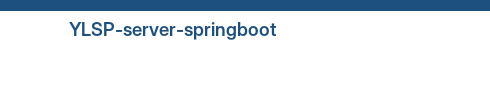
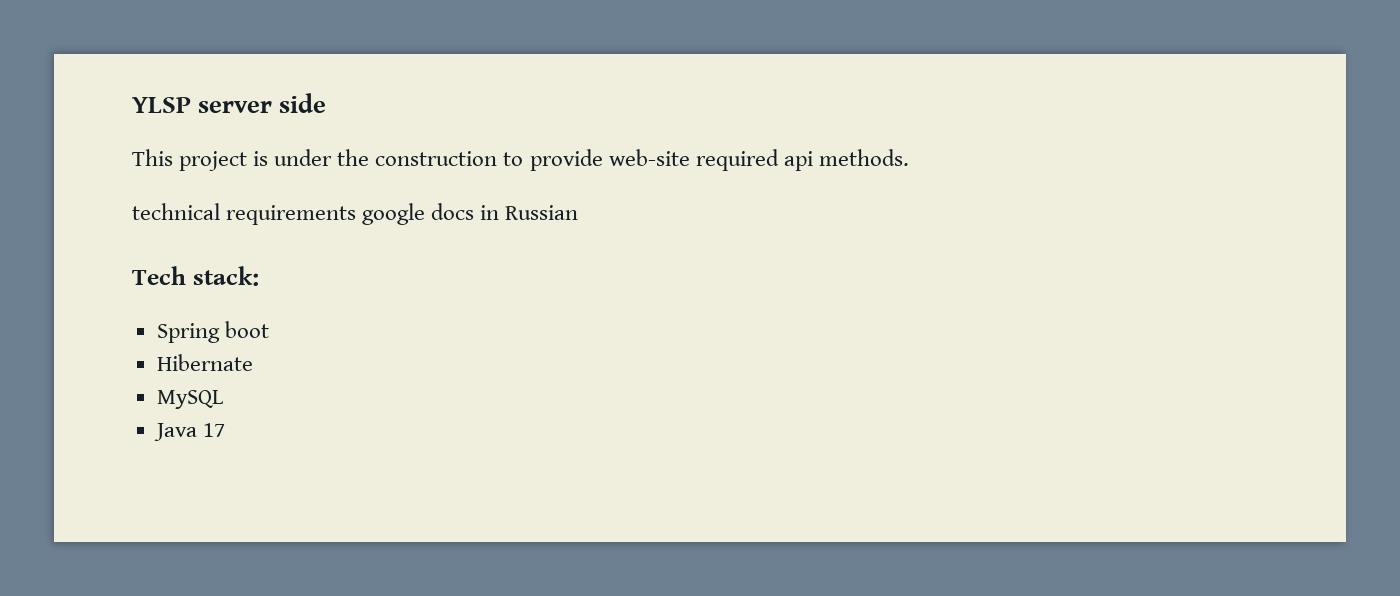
- YLSP-server-springboot
+ YLSP server side
+ This project is under the construction to provide web-site required api methods.
+ technical requirements google docs in Russian
+ Tech stack:
+ Spring boot
+ Hibernate
+ MySQL
+ Java 17

